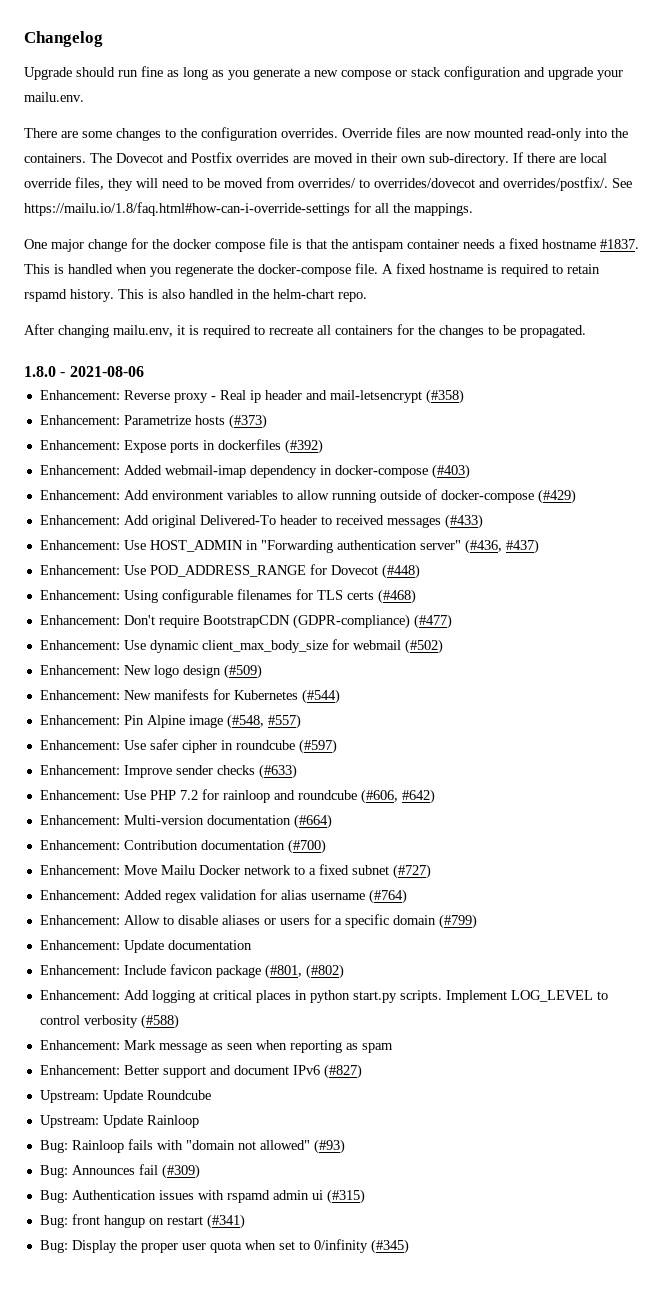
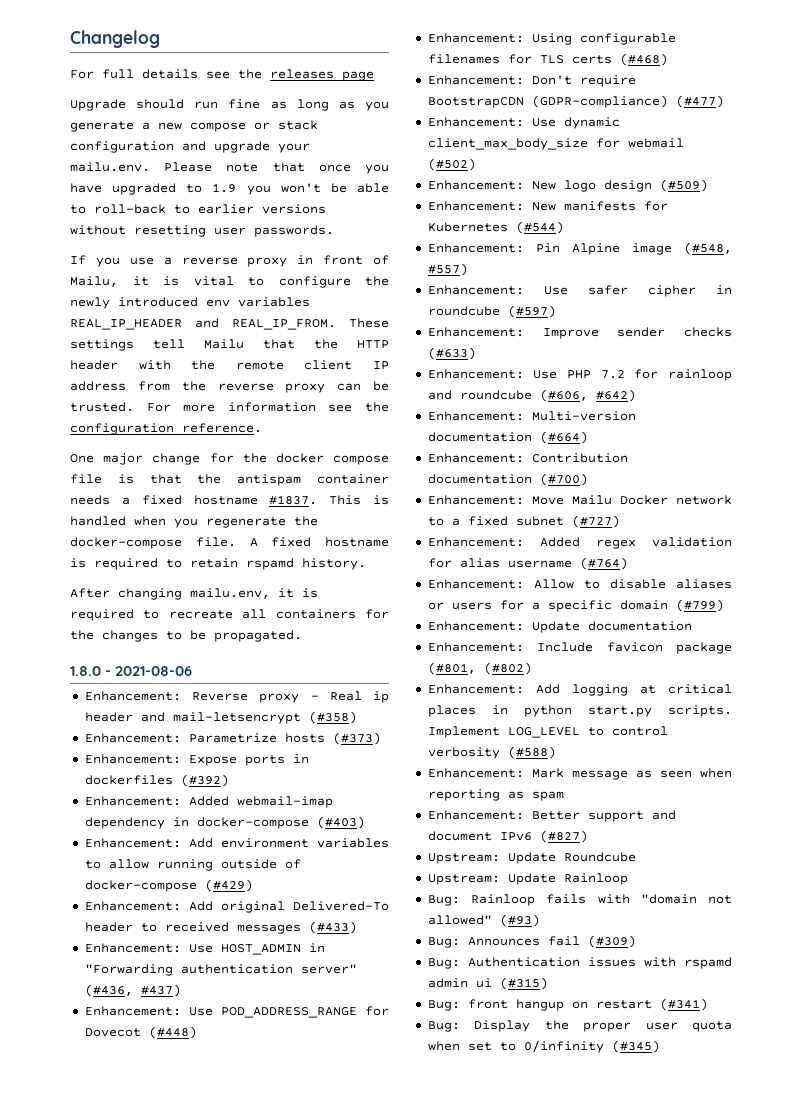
+ For full details see the releases page
- Upgrade should run fine as long as you generate a new compose or stack configuration and upgrade your mailu.env.
- There are some changes to the configuration overrides. Override files are now mounted read-only into the containers. The Dovecot and Postfix overrides are moved in their own sub-directory. If there are local override files, they will need to be moved from overrides/ to overrides/dovecot and overrides/postfix/. See https://mailu.io/1.8/faq.html#how-can-i-override-settings for all the mappings.
+ Upgrade should run fine as long as you generate a new compose or stack configuration and upgrade your mailu.env. Please note that once you have upgraded to 1.9 you won't be able to roll-back to earlier versions without resetting user passwords.
+ If you use a reverse proxy in front of Mailu, it is vital to configure the newly introduced env variables REAL_IP_HEADER and REAL_IP_FROM. These settings tell Mailu that the HTTP header with the remote client IP address from the reverse proxy can be trusted. For more information see the configuration reference.
- This is also handled in the helm-chart repo.

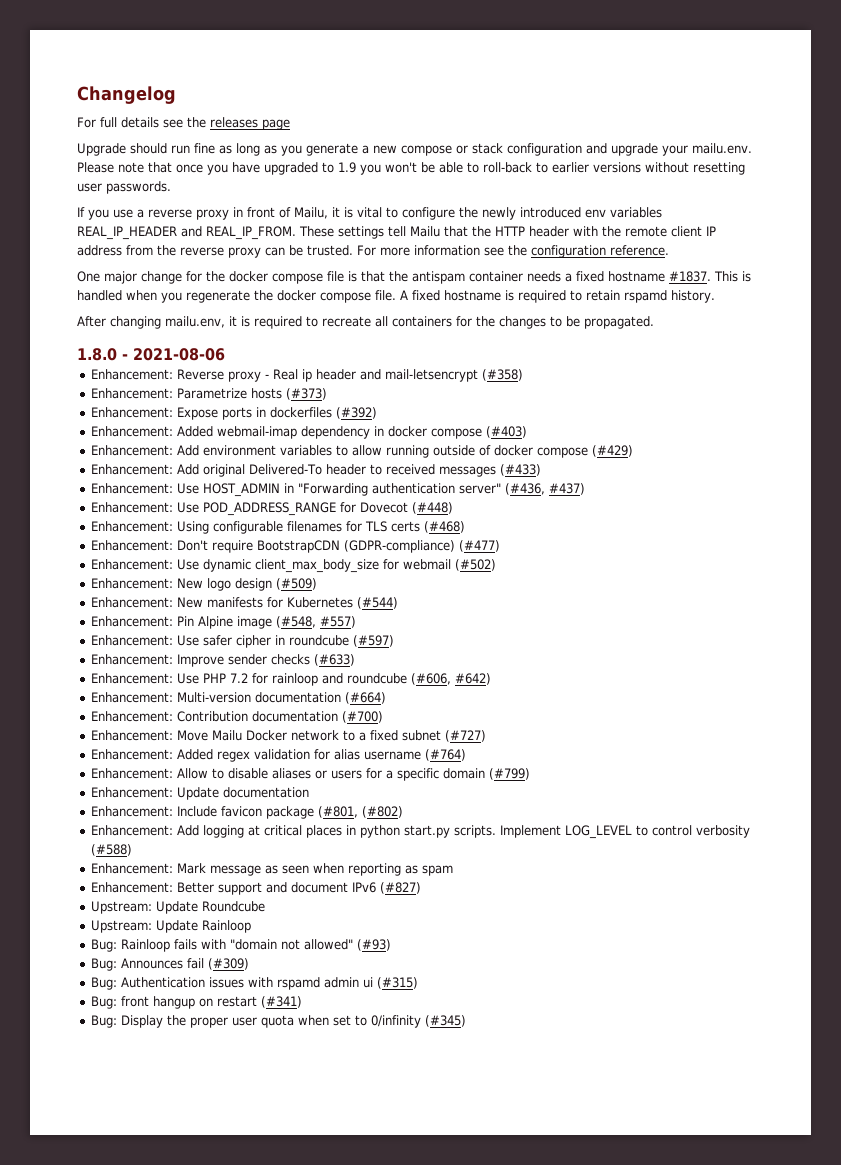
- This is handled when you regenerate the docker-compose file.
+ This is handled when you regenerate the docker compose file.
- Enhancement: Added webmail-imap dependency in docker-compose (#403)
+ Enhancement: Added webmail-imap dependency in docker compose (#403)
- Enhancement: Add environment variables to allow running outside of docker-compose (#429)
+ Enhancement: Add environment variables to allow running outside of docker compose (#429)

